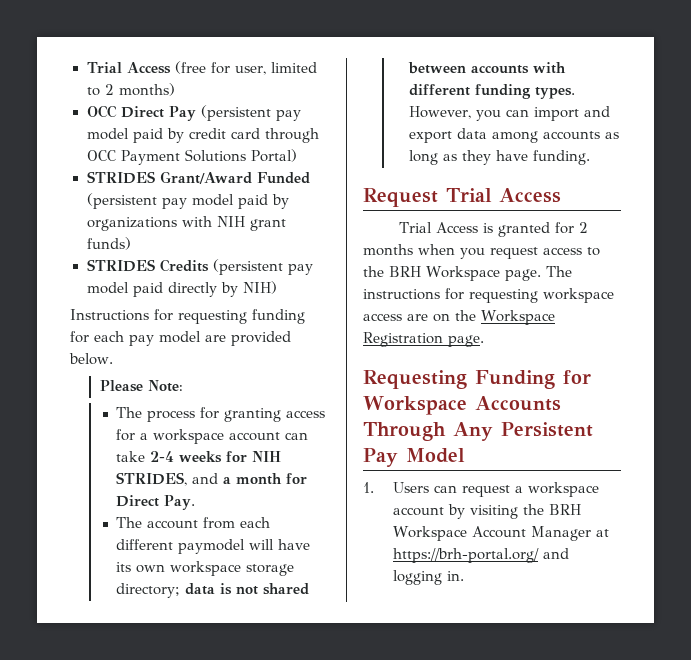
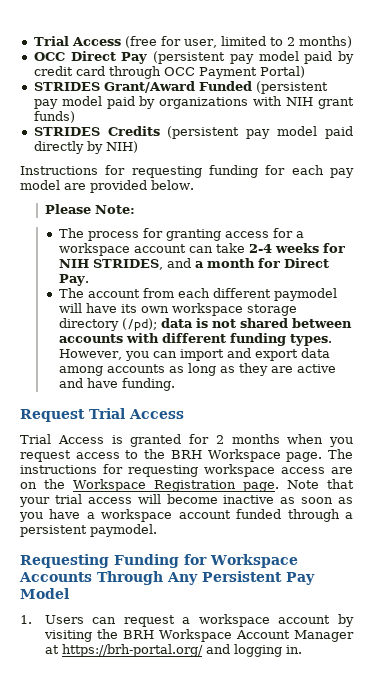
- OCC Direct Pay (persistent pay model paid by credit card through OCC Payment Solutions Portal)
+ OCC Direct Pay (persistent pay model paid by credit card through OCC Payment Portal)
- The account from each different paymodel will have its own workspace storage directory; data is not shared between accounts with different funding types.
+ The account from each different paymodel will have its own workspace storage directory (/pd); data is not shared between accounts with different funding types.
- However, you can import and export data among accounts as long as they have funding.
+ However, you can import and export data among accounts as long as they are active and have funding.
+ Note that your trial access will become inactive as soon as you have a workspace account funded through a persistent paymodel.

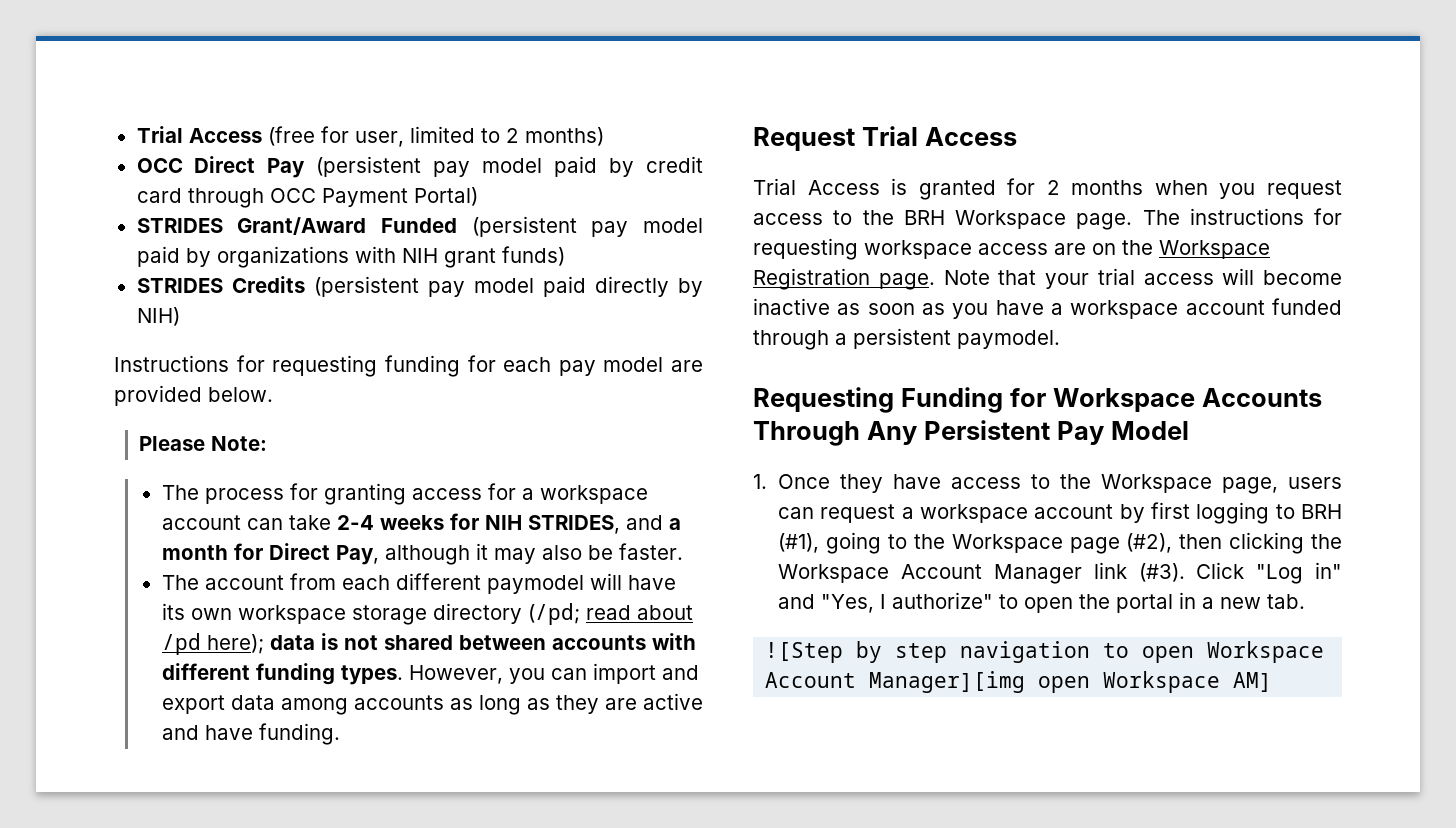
- The process for granting access for a workspace account can take 2-4 weeks for NIH STRIDES, and a month for Direct Pay.
+ The process for granting access for a workspace account can take 2-4 weeks for NIH STRIDES, and a month for Direct Pay, although it may also be faster.
- The account from each different paymodel will have its own workspace storage directory (/pd); data is not shared between accounts with different funding types.
+ The account from each different paymodel will have its own workspace storage directory (/pd; read about /pd here); data is not shared between accounts with different funding types.
- 1. Users can request a workspace account by visiting the BRH Workspace Account Manager at https://brh-portal.org/ and logging in.
+ 1. Once they have access to the Workspace page, users can request a workspace account by first logging to BRH (#1), going to the Workspace page (#2), then clicking the Workspace Account Manager link (#3). Click "Log in" and "Yes, I authorize" to open the portal in a new tab.
+ ![Step by step navigation to open Workspace Account Manager][img open Workspace AM]

